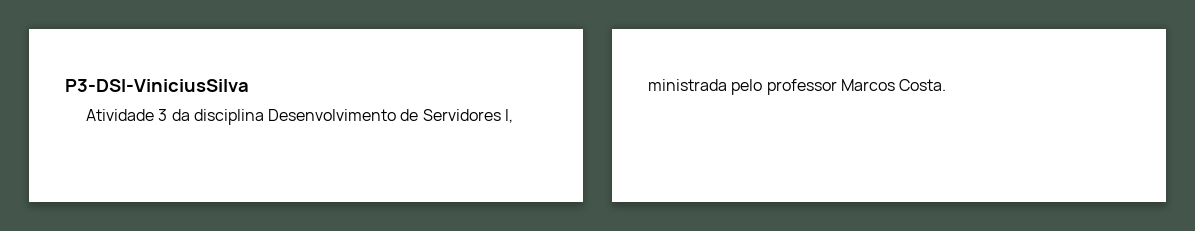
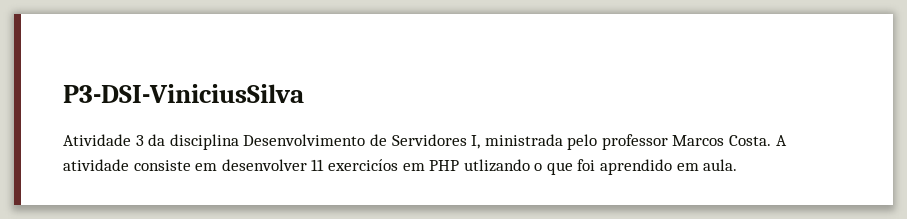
+ A atividade consiste em desenvolver 11 exercicíos em PHP utlizando o que foi aprendido em aula.

